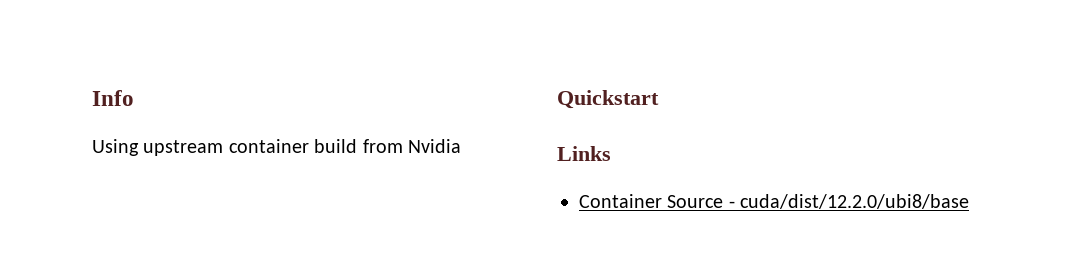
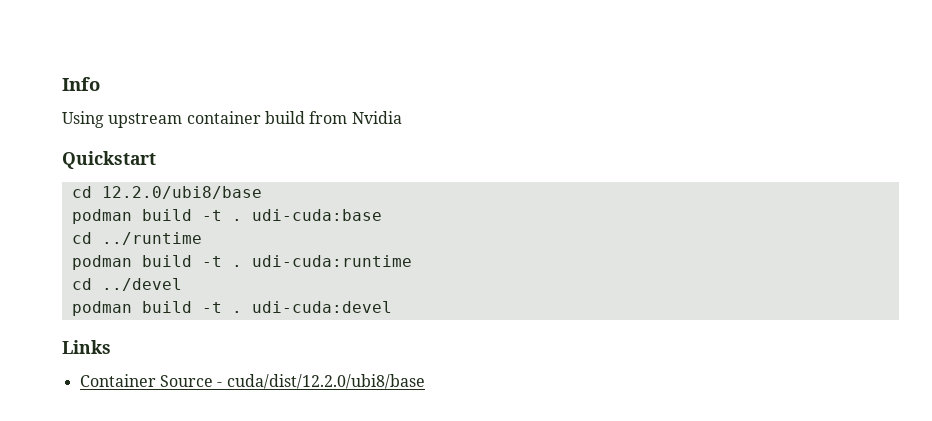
+ cd 12.2.0/ubi8/base
+ podman build -t . udi-cuda:base
+ cd ../runtime
+ podman build -t . udi-cuda:runtime
+ cd ../devel
+ podman build -t . udi-cuda:devel

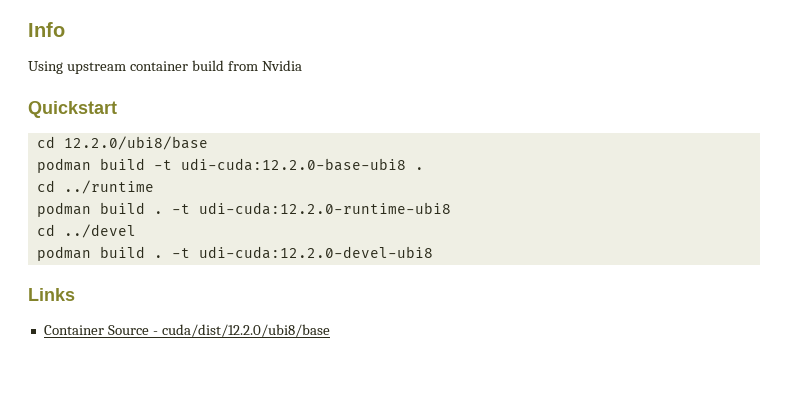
- podman build -t . udi-cuda:base
+ podman build -t udi-cuda:12.2.0-base-ubi8 .
- podman build -t . udi-cuda:runtime
+ podman build . -t udi-cuda:12.2.0-runtime-ubi8
- podman build -t . udi-cuda:devel
+ podman build . -t udi-cuda:12.2.0-devel-ubi8

